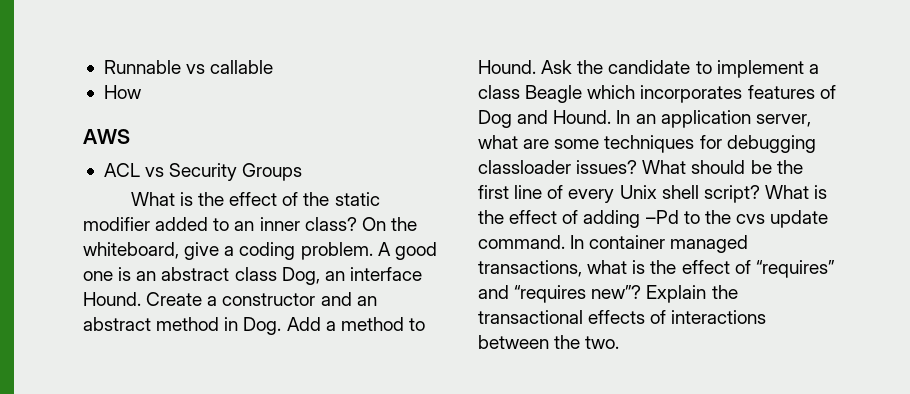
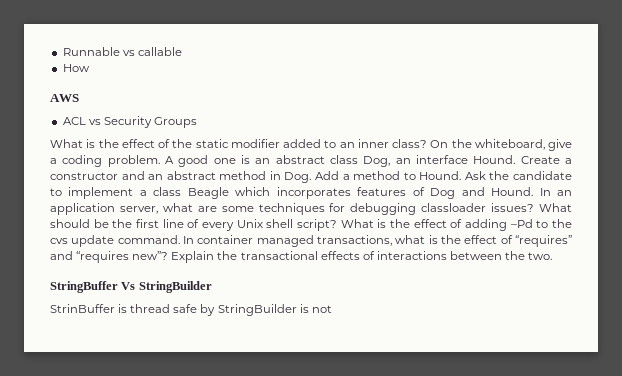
+ StringBuffer Vs StringBuilder
+ StrinBuffer is thread safe by StringBuilder is not

